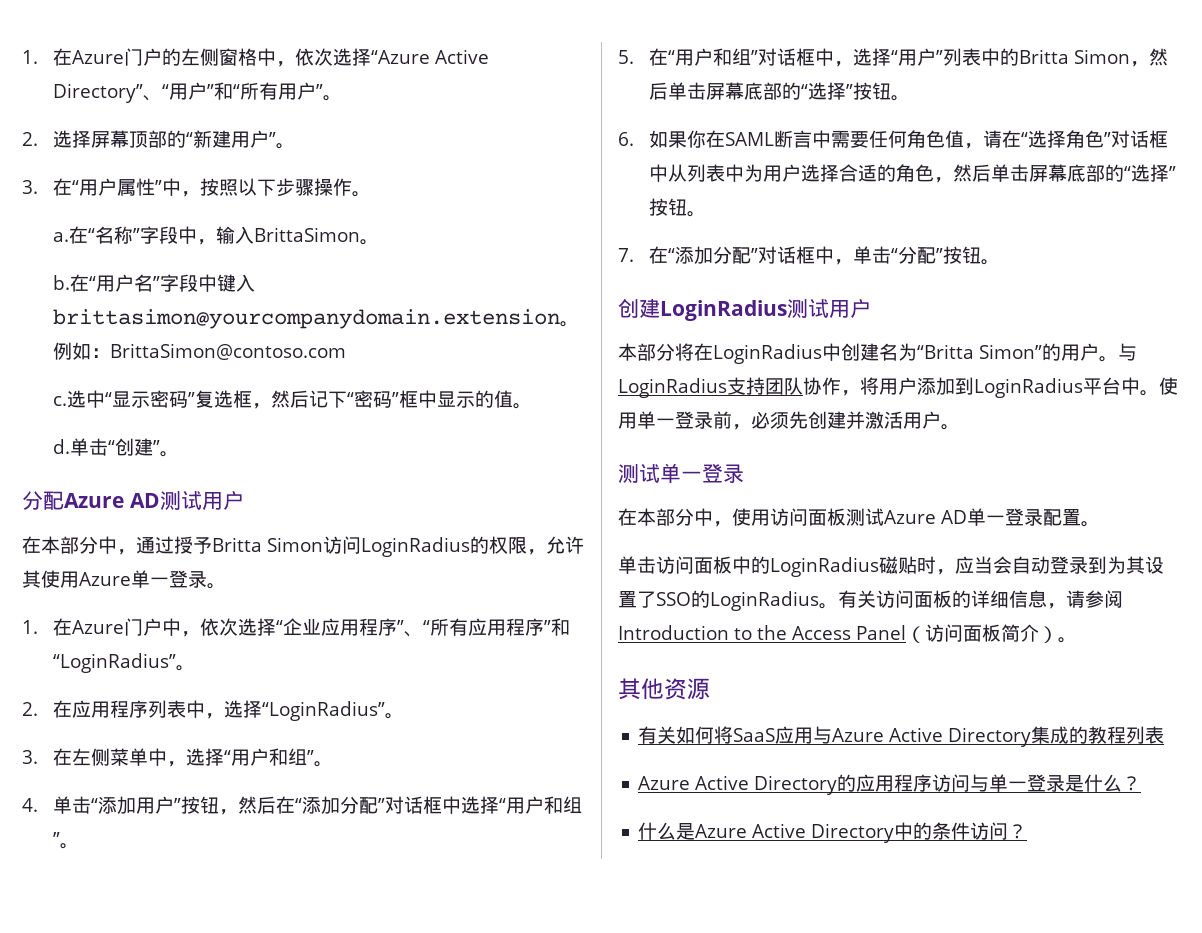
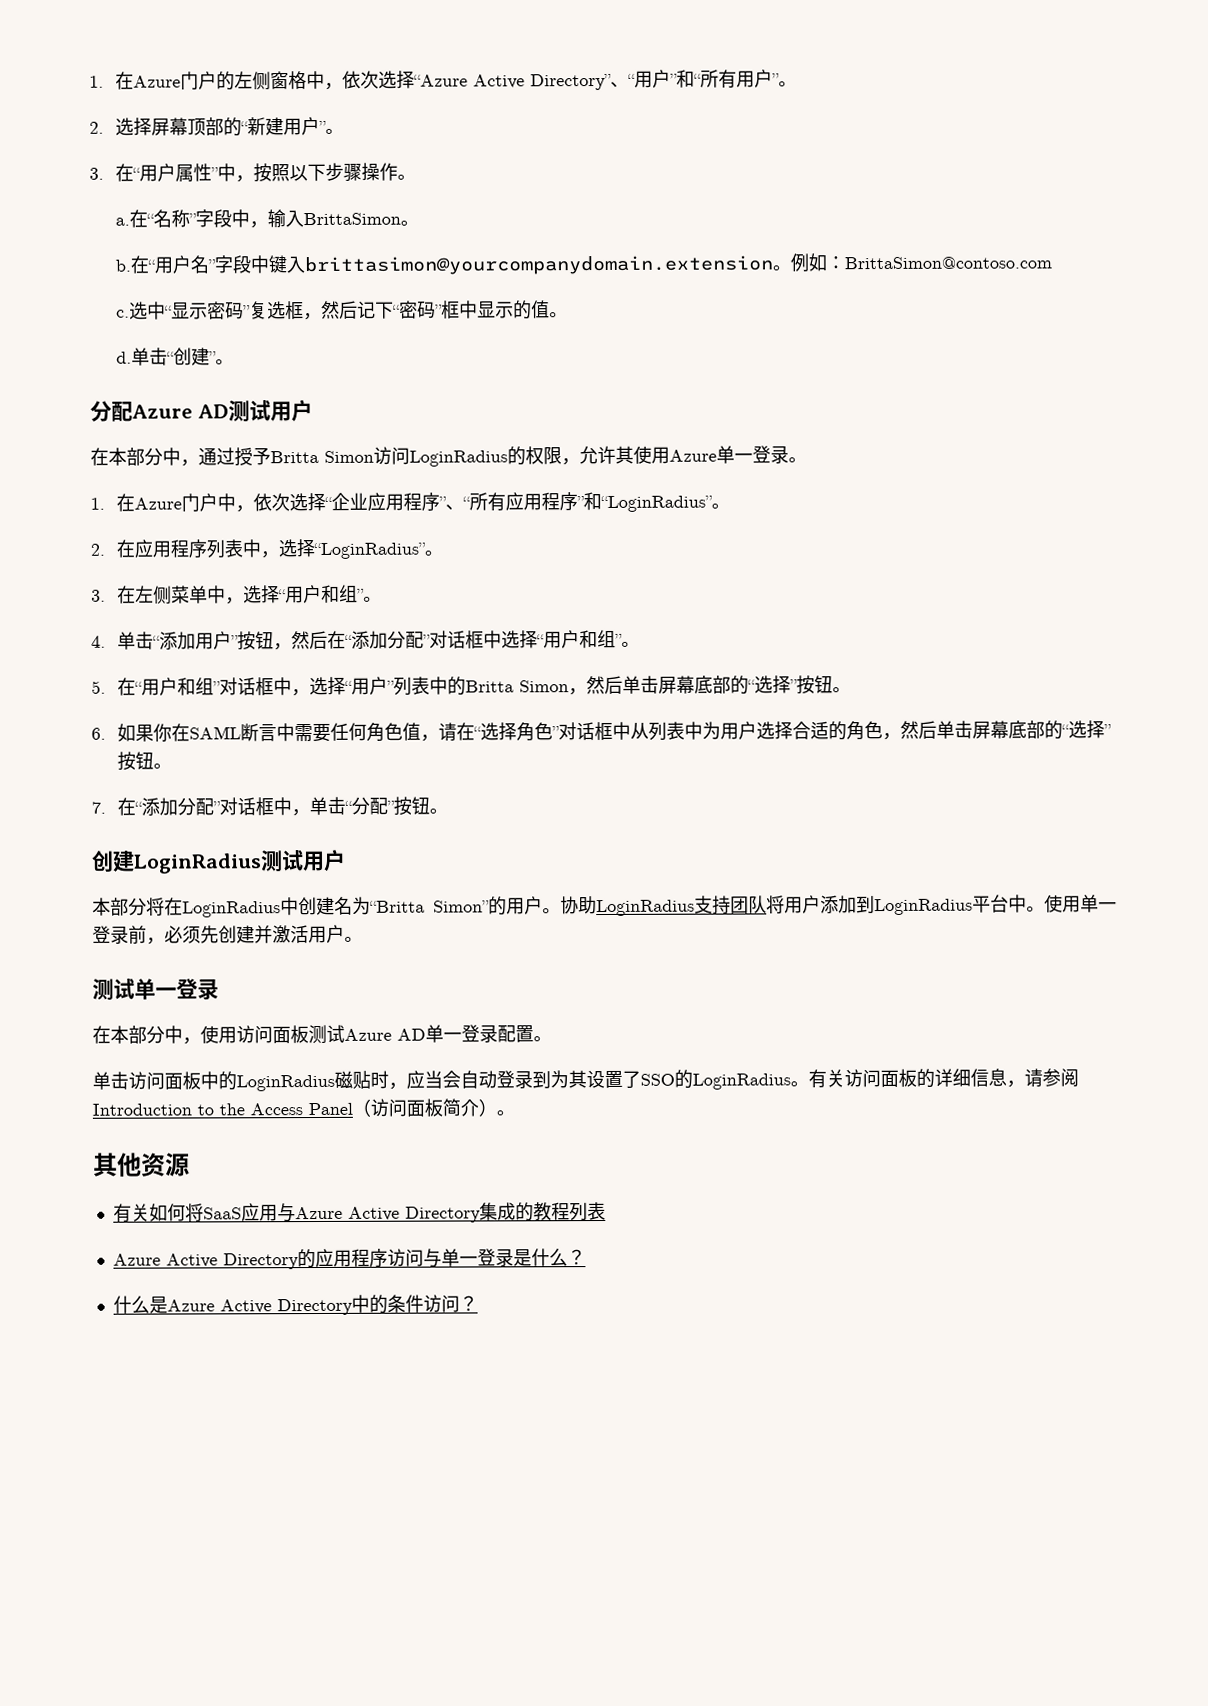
- 与LoginRadius支持团队协作，将用户添加到LoginRadius平台中。
+ 协助LoginRadius支持团队将用户添加到LoginRadius平台中。

